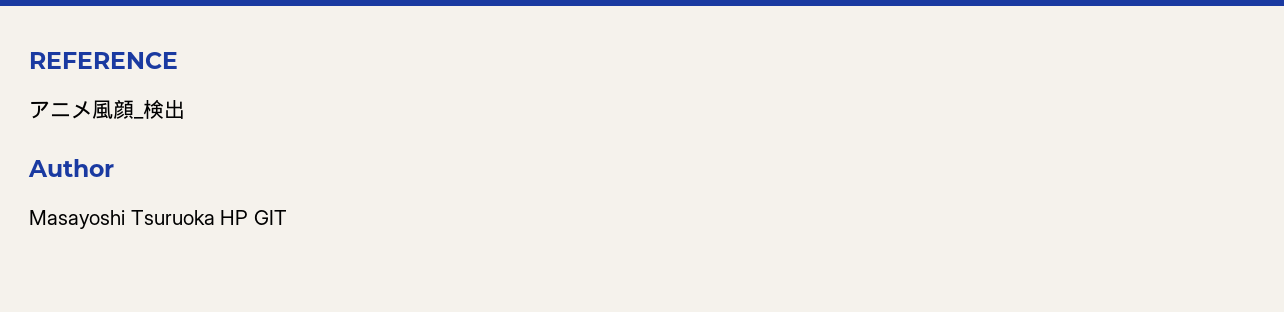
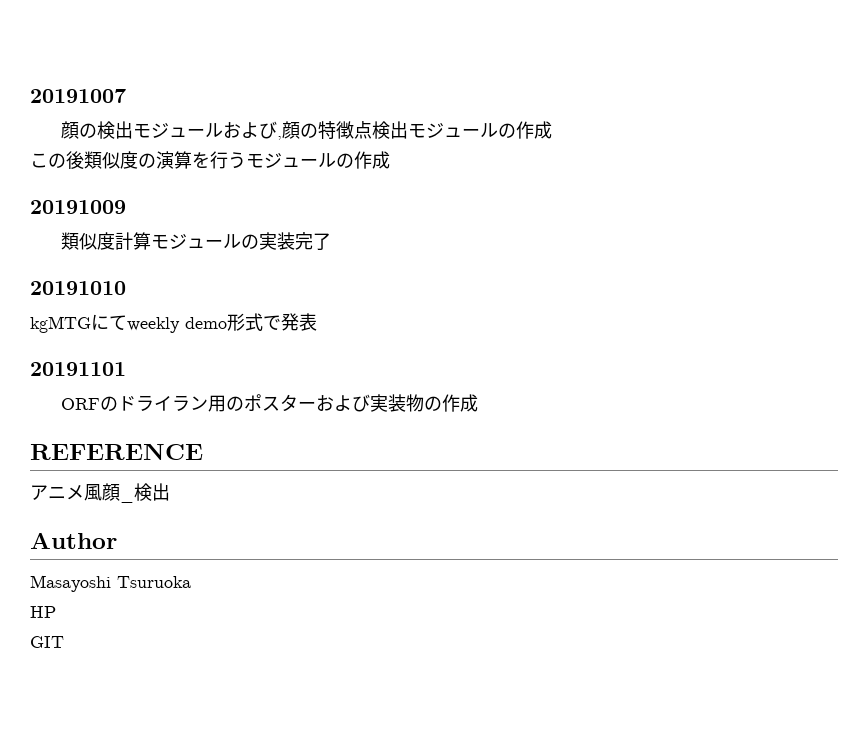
+ 20191007
+ 顔の検出モジュールおよび,顔の特徴点検出モジュールの作成
+ この後類似度の演算を行うモジュールの作成
+ 20191009
+ 類似度計算モジュールの実装完了
+ 20191010
+ kgMTGにてweekly demo形式で発表
+ 20191101
+ ORFのドライラン用のポスターおよび実装物の作成
- Masayoshi Tsuruoka HP GIT
+ Masayoshi Tsuruoka
+ HP
+ GIT

